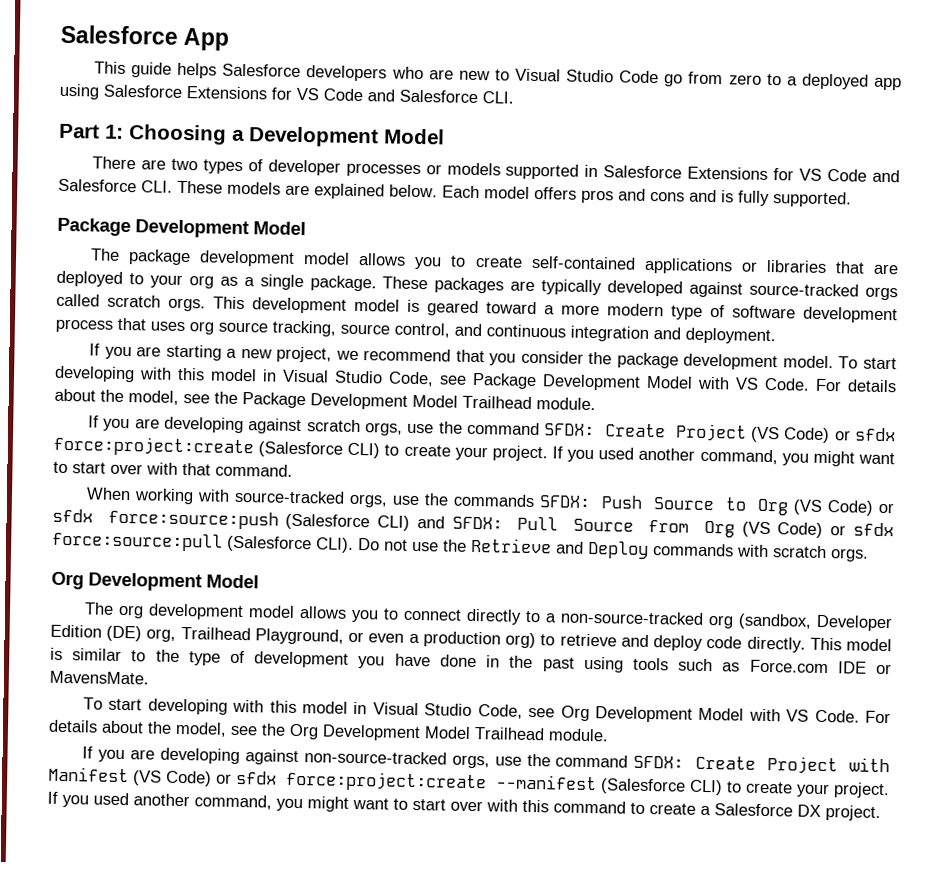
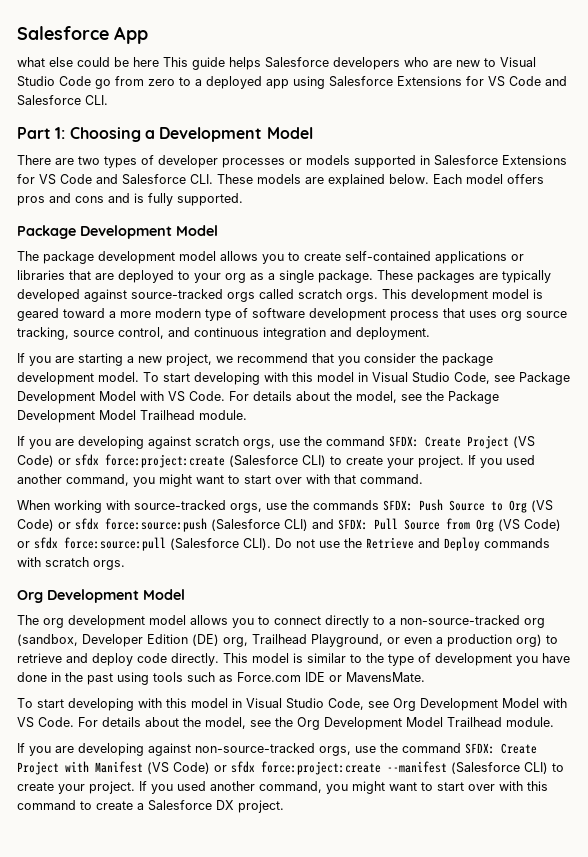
- This guide helps Salesforce developers who are new to Visual Studio Code go from zero to a deployed app using Salesforce Extensions for VS Code and Salesforce CLI.
+ what else could be here This guide helps Salesforce developers who are new to Visual Studio Code go from zero to a deployed app using Salesforce Extensions for VS Code and Salesforce CLI.

